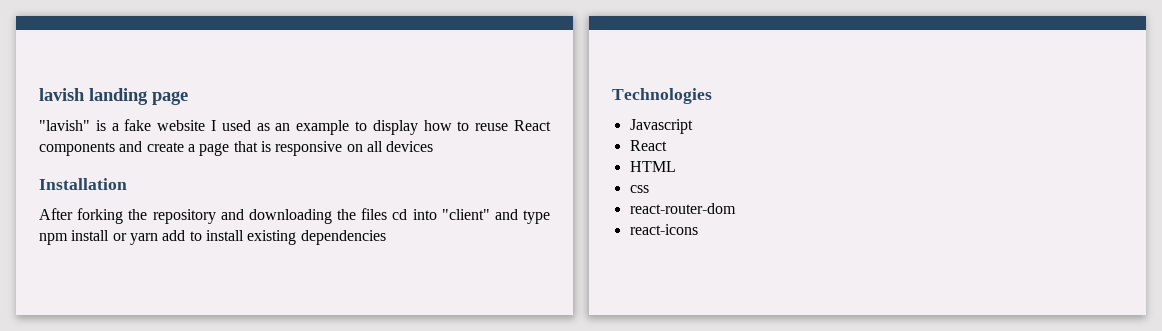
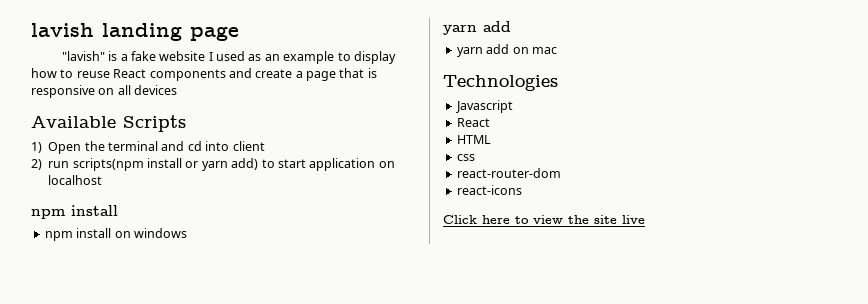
- Installation
- After forking the repository and downloading the files cd into "client" and type npm install or yarn add to install existing dependencies
+ Available Scripts
+ 1) Open the terminal and cd into client
+ 2) run scripts(npm install or yarn add) to start application on localhost
+ npm install
+ npm install on windows
+ yarn add
+ yarn add on mac
+ Click here to view the site live

